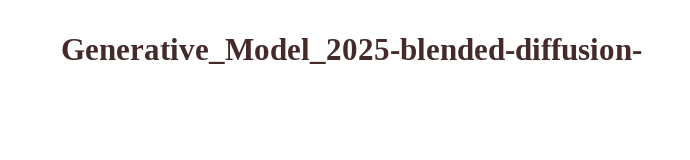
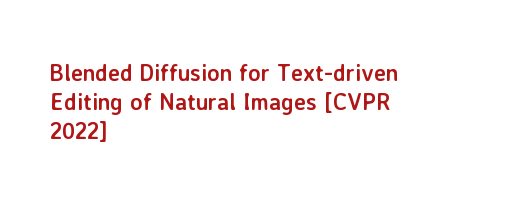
- Generative_Model_2025-blended-diffusion-
+ Blended Diffusion for Text-driven Editing of Natural Images [CVPR 2022]

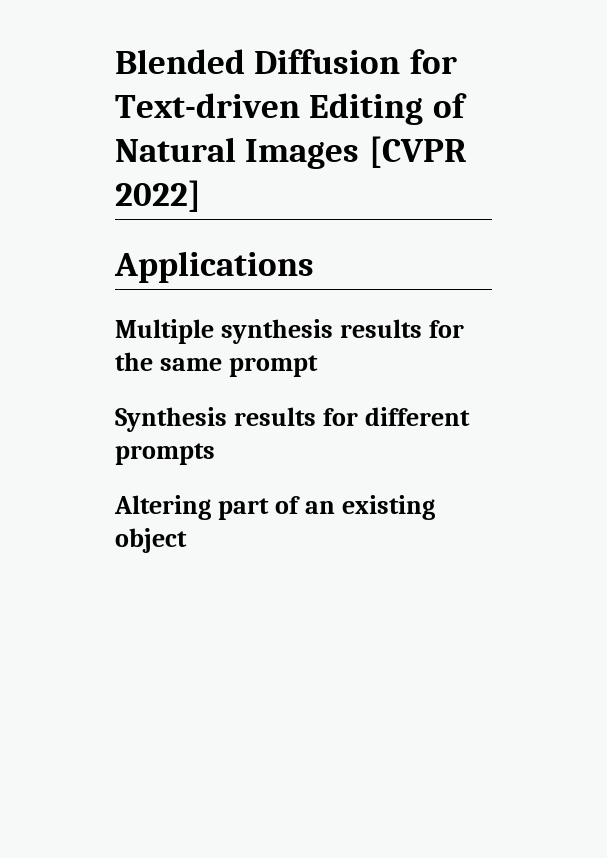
+ Applications
+ Multiple synthesis results for the same prompt
+ Synthesis results for different prompts
+ Altering part of an existing object

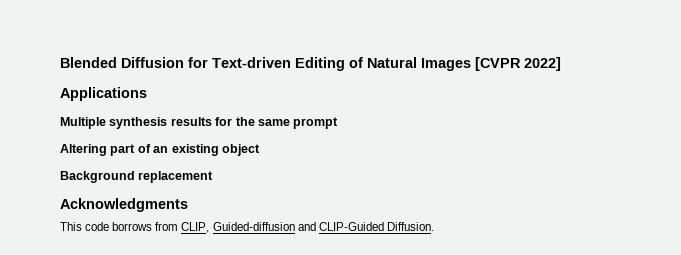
- Synthesis results for different prompts
+ Background replacement
+ Acknowledgments
+ This code borrows from CLIP, Guided-diffusion and CLIP-Guided Diffusion.

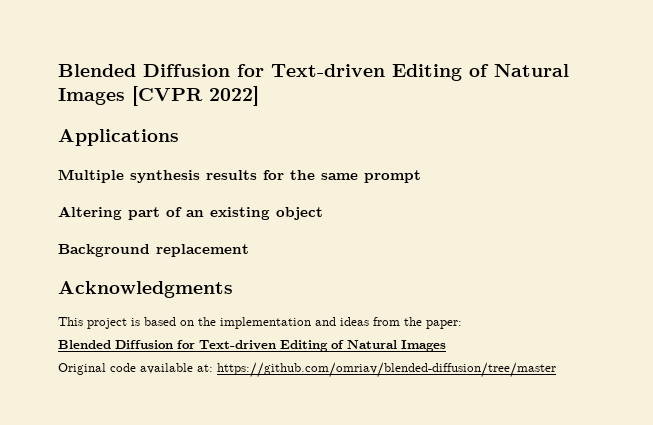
- This code borrows from CLIP, Guided-diffusion and CLIP-Guided Diffusion.
+ This project is based on the implementation and ideas from the paper:
+ Blended Diffusion for Text-driven Editing of Natural Images
+ Original code available at: https://github.com/omriav/blended-diffusion/tree/master

